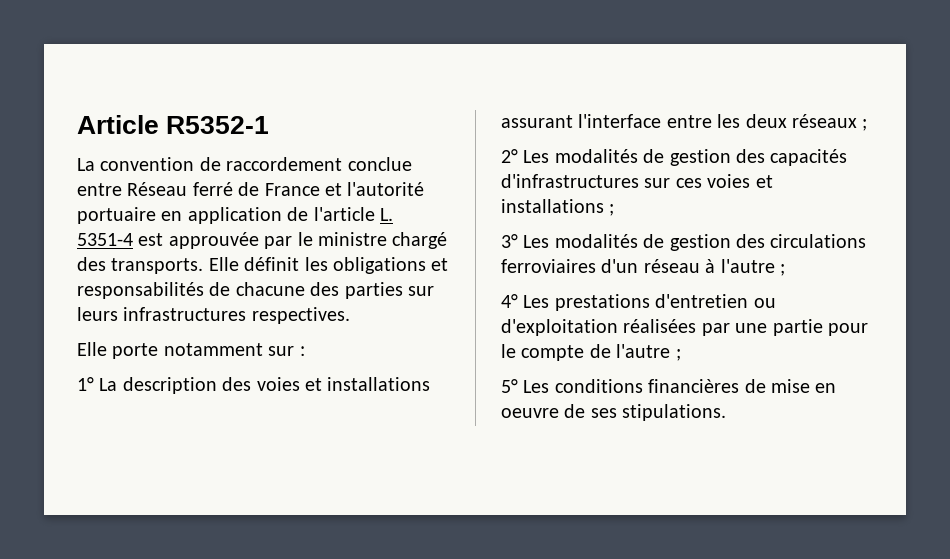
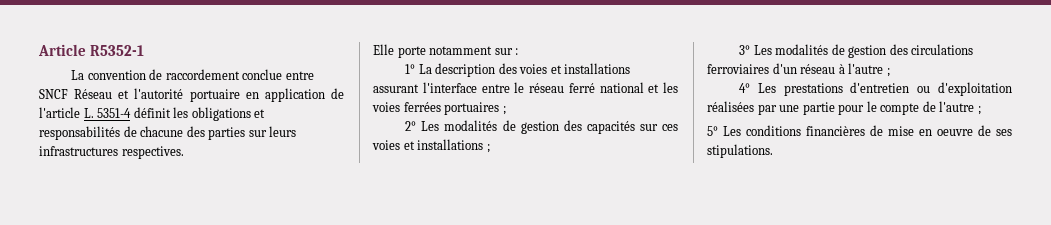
- La convention de raccordement conclue entre Réseau ferré de France et l'autorité portuaire en application de l'article L. 5351-4 est approuvée par le ministre chargé des transports. Elle définit les obligations et responsabilités de chacune des parties sur leurs infrastructures respectives.
+ La convention de raccordement conclue entre SNCF Réseau et l'autorité portuaire en application de l'article L. 5351-4 définit les obligations et responsabilités de chacune des parties sur leurs infrastructures respectives.
- 1° La description des voies et installations assurant l'interface entre les deux réseaux ;
+ 1° La description des voies et installations assurant l'interface entre le réseau ferré national et les voies ferrées portuaires ;
- 2° Les modalités de gestion des capacités d'infrastructures sur ces voies et installations ;
+ 2° Les modalités de gestion des capacités sur ces voies et installations ;

